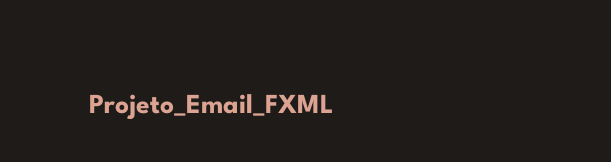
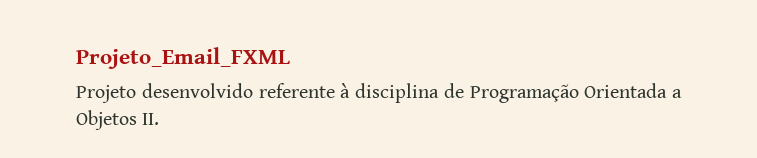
+ Projeto desenvolvido referente à disciplina de Programação Orientada a Objetos II.

